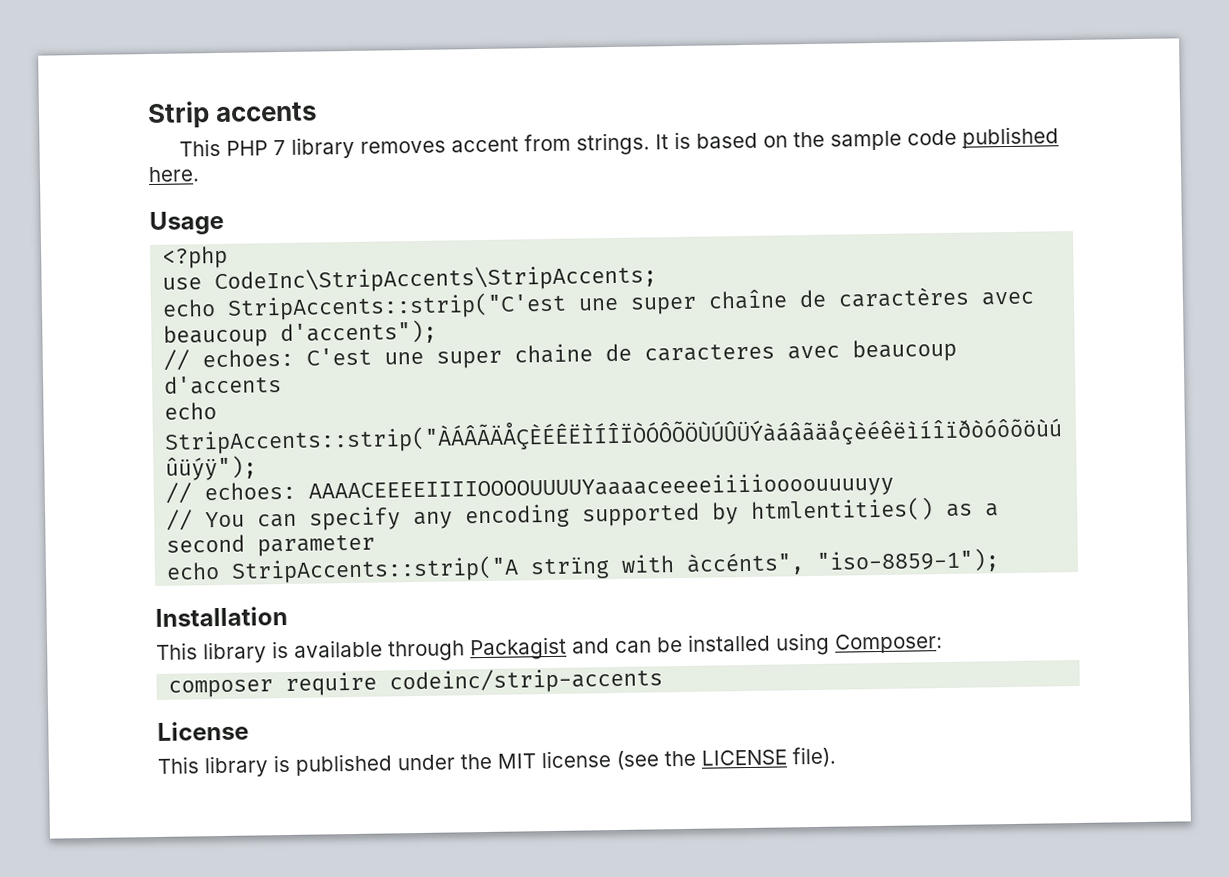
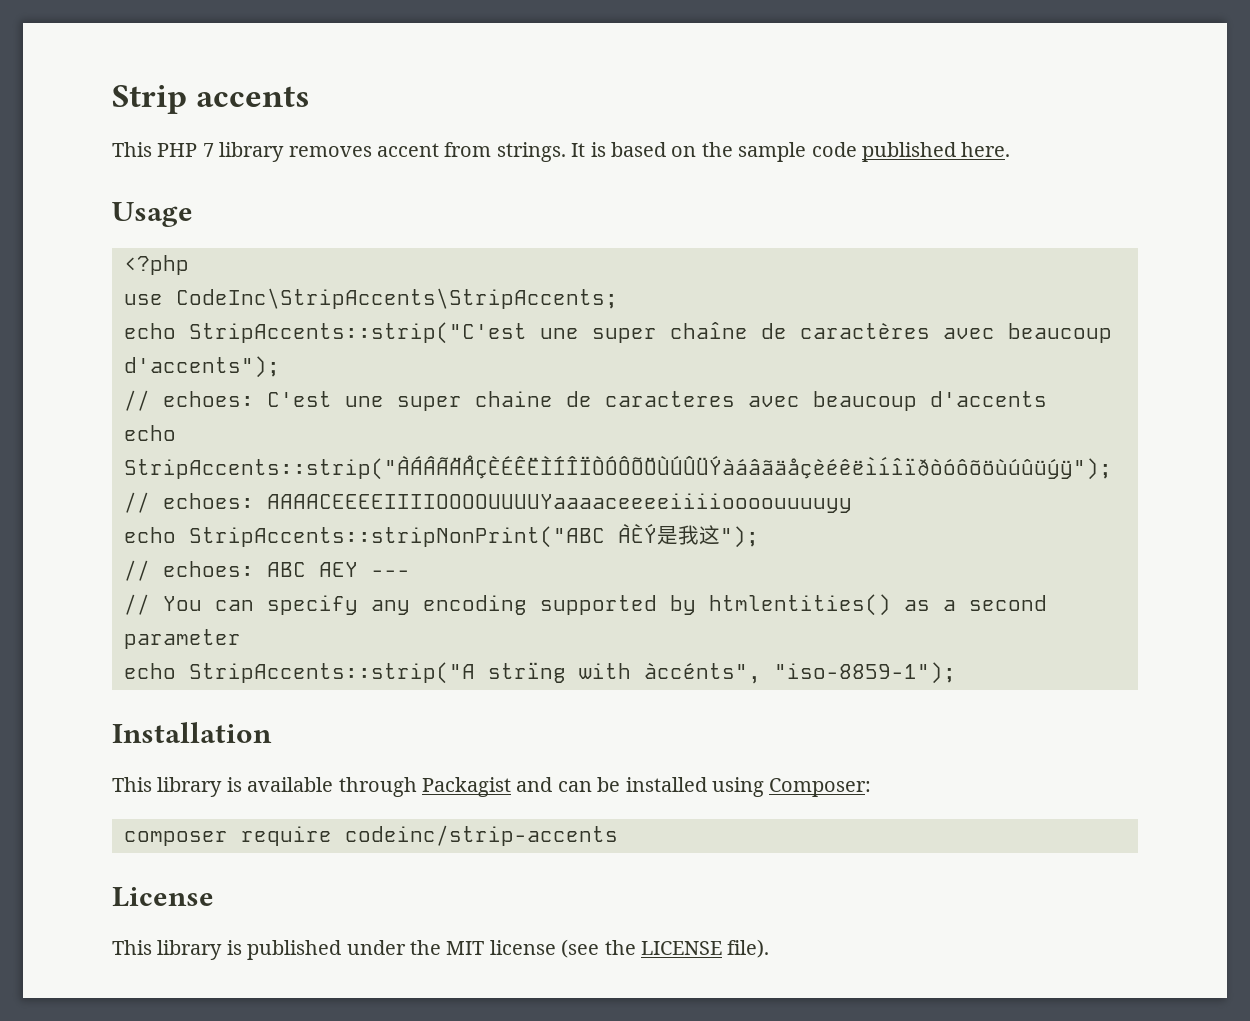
+ echo StripAccents::stripNonPrint("ABC ÀÈÝ是我这");
+ // echoes: ABC AEY ---

